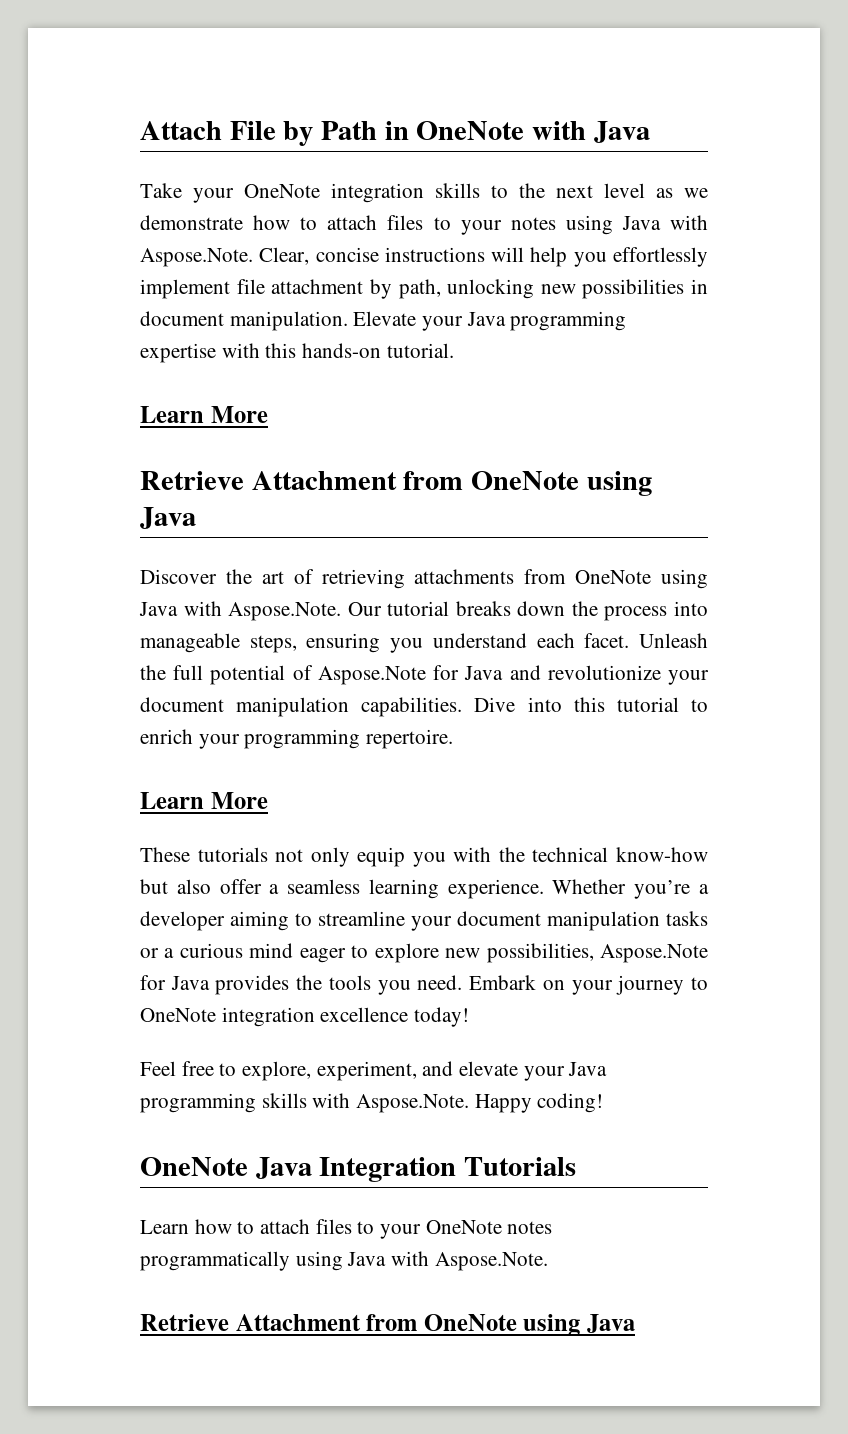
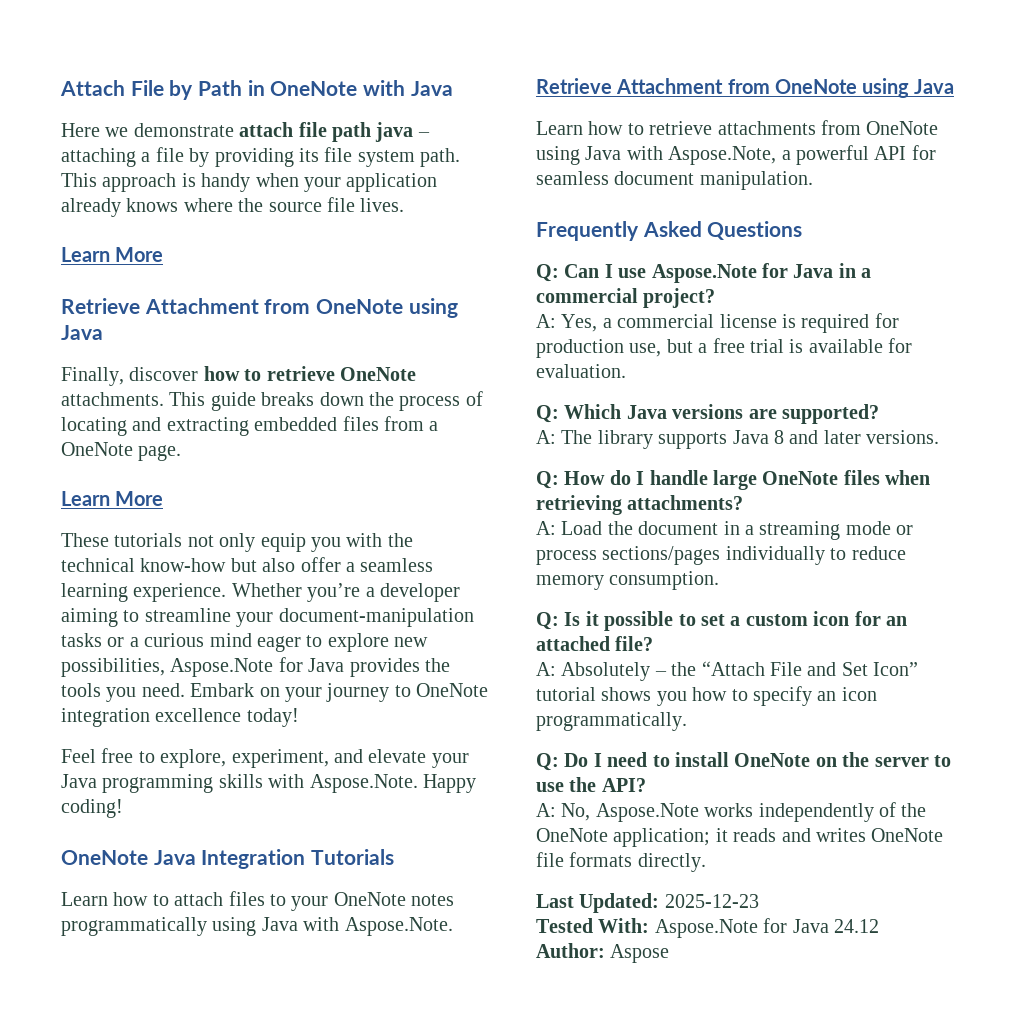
- Take your OneNote integration skills to the next level as we demonstrate how to attach files to your notes using Java with Aspose.Note. Clear, concise instructions will help you effortlessly implement file attachment by path, unlocking new possibilities in document manipulation. Elevate your Java programming expertise with this hands-on tutorial.
+ Here we demonstrate attach file path java – attaching a file by providing its file system path. This approach is handy when your application already knows where the source file lives.
- Discover the art of retrieving attachments from OneNote using Java with Aspose.Note. Our tutorial breaks down the process into manageable steps, ensuring you understand each facet. Unleash the full potential of Aspose.Note for Java and revolutionize your document manipulation capabilities. Dive into this tutorial to enrich your programming repertoire.
+ Finally, discover how to retrieve OneNote attachments. This guide breaks down the process of locating and extracting embedded files from a OneNote page.
- Whether you’re a developer aiming to streamline your document manipulation tasks or a curious mind eager to explore new possibilities, Aspose.Note for Java provides the tools you need.
+ Whether you’re a developer aiming to streamline your document‑manipulation tasks or a curious mind eager to explore new possibilities, Aspose.Note for Java provides the tools you need.
+ Learn how to retrieve attachments from OneNote using Java with Aspose.Note, a powerful API for seamless document manipulation.
+ Frequently Asked Questions
+ Q: Can I use Aspose.Note for Java in a commercial project?
+ A: Yes, a commercial license is required for production use, but a free trial is available for evaluation.
+ Q: Which Java versions are supported?
+ A: The library supports Java 8 and later versions.
+ Q: How do I handle large OneNote files when retrieving attachments?
+ A: Load the document in a streaming mode or process sections/pages individually to reduce memory consumption.
+ Q: Is it possible to set a custom icon for an attached file?
+ A: Absolutely – the “Attach File and Set Icon” tutorial shows you how to specify an icon programmatically.
+ Q: Do I need to install OneNote on the server to use the API?
+ A: No, Aspose.Note works independently of the OneNote application; it reads and writes OneNote file formats directly.
+ Last Updated: 2025-12-23
+ Tested With: Aspose.Note for Java 24.12
+ Author: Aspose

